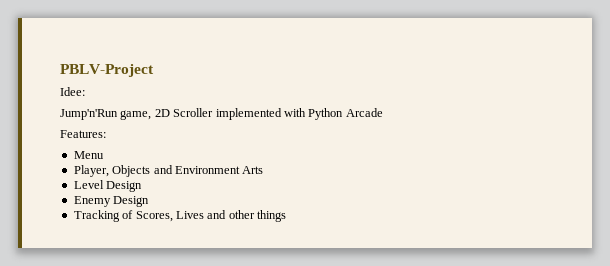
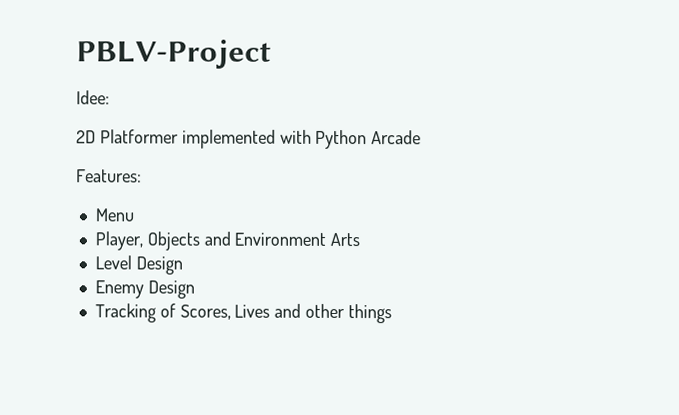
- Jump'n'Run game, 2D Scroller implemented with Python Arcade
+ 2D Platformer implemented with Python Arcade

